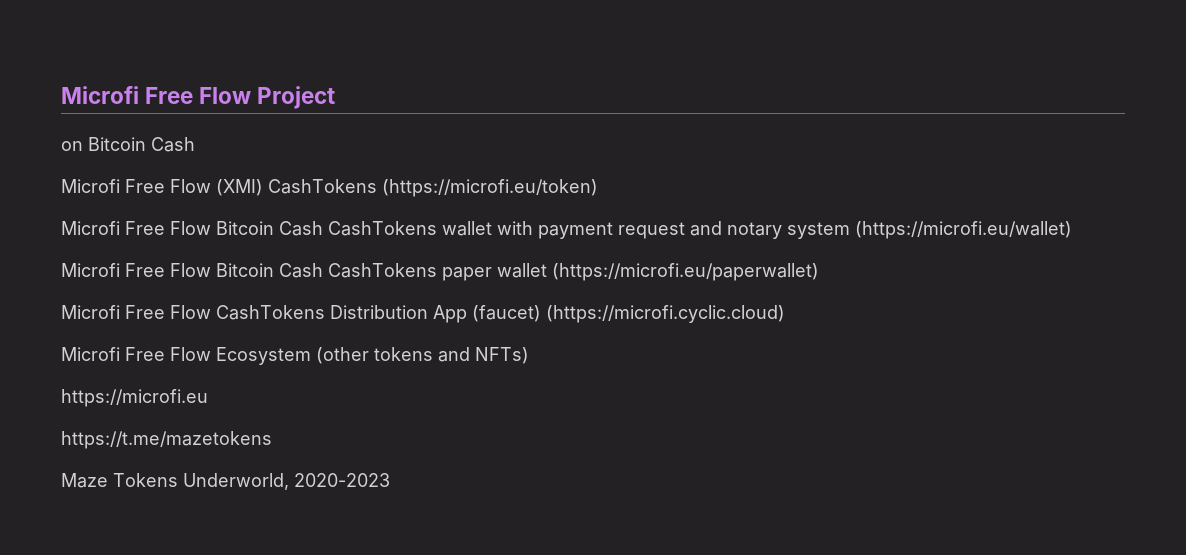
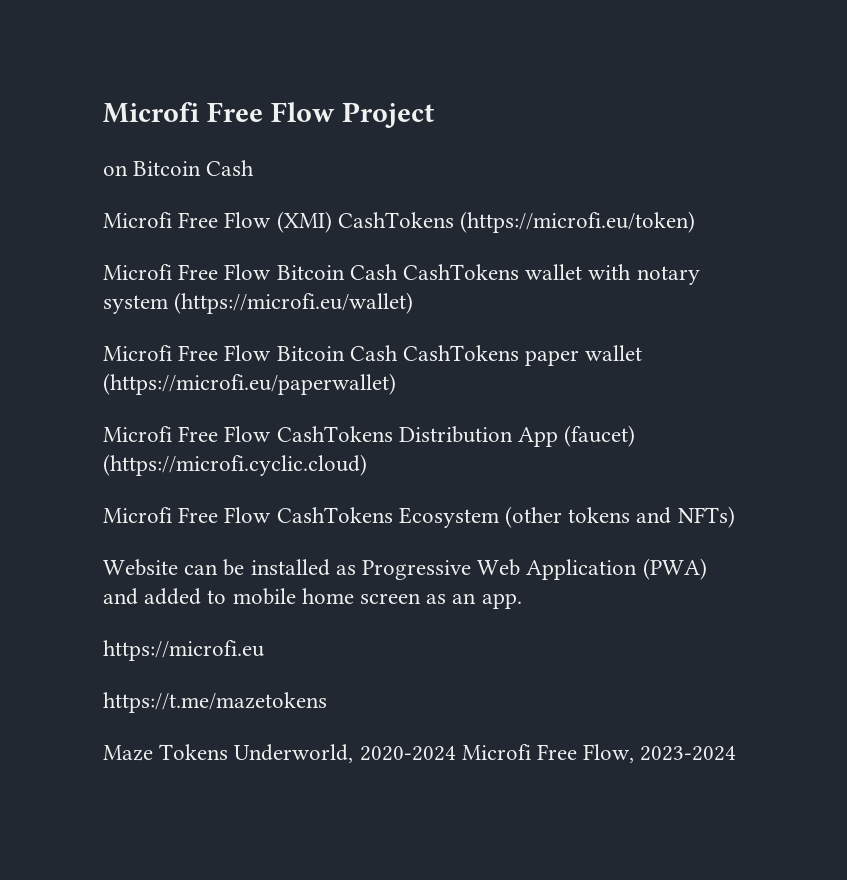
- Microfi Free Flow Bitcoin Cash CashTokens wallet with payment request and notary system (https://microfi.eu/wallet)
+ Microfi Free Flow Bitcoin Cash CashTokens wallet with notary system (https://microfi.eu/wallet)
- Microfi Free Flow Ecosystem (other tokens and NFTs)
+ Microfi Free Flow CashTokens Ecosystem (other tokens and NFTs)
+ Website can be installed as Progressive Web Application (PWA) and added to mobile home screen as an app.
- Maze Tokens Underworld, 2020-2023
+ Maze Tokens Underworld, 2020-2024 Microfi Free Flow, 2023-2024

